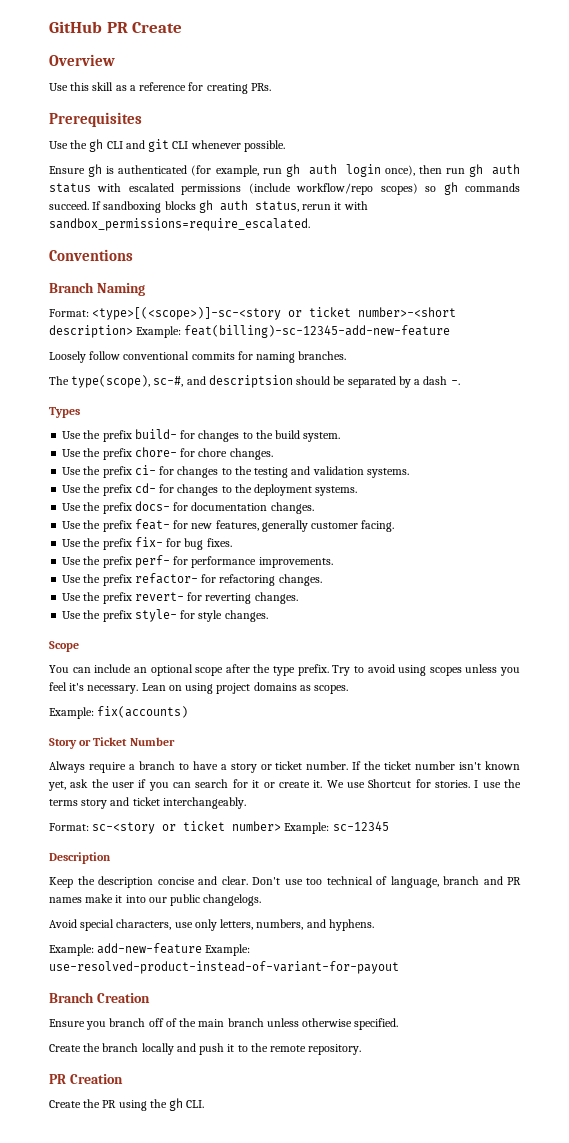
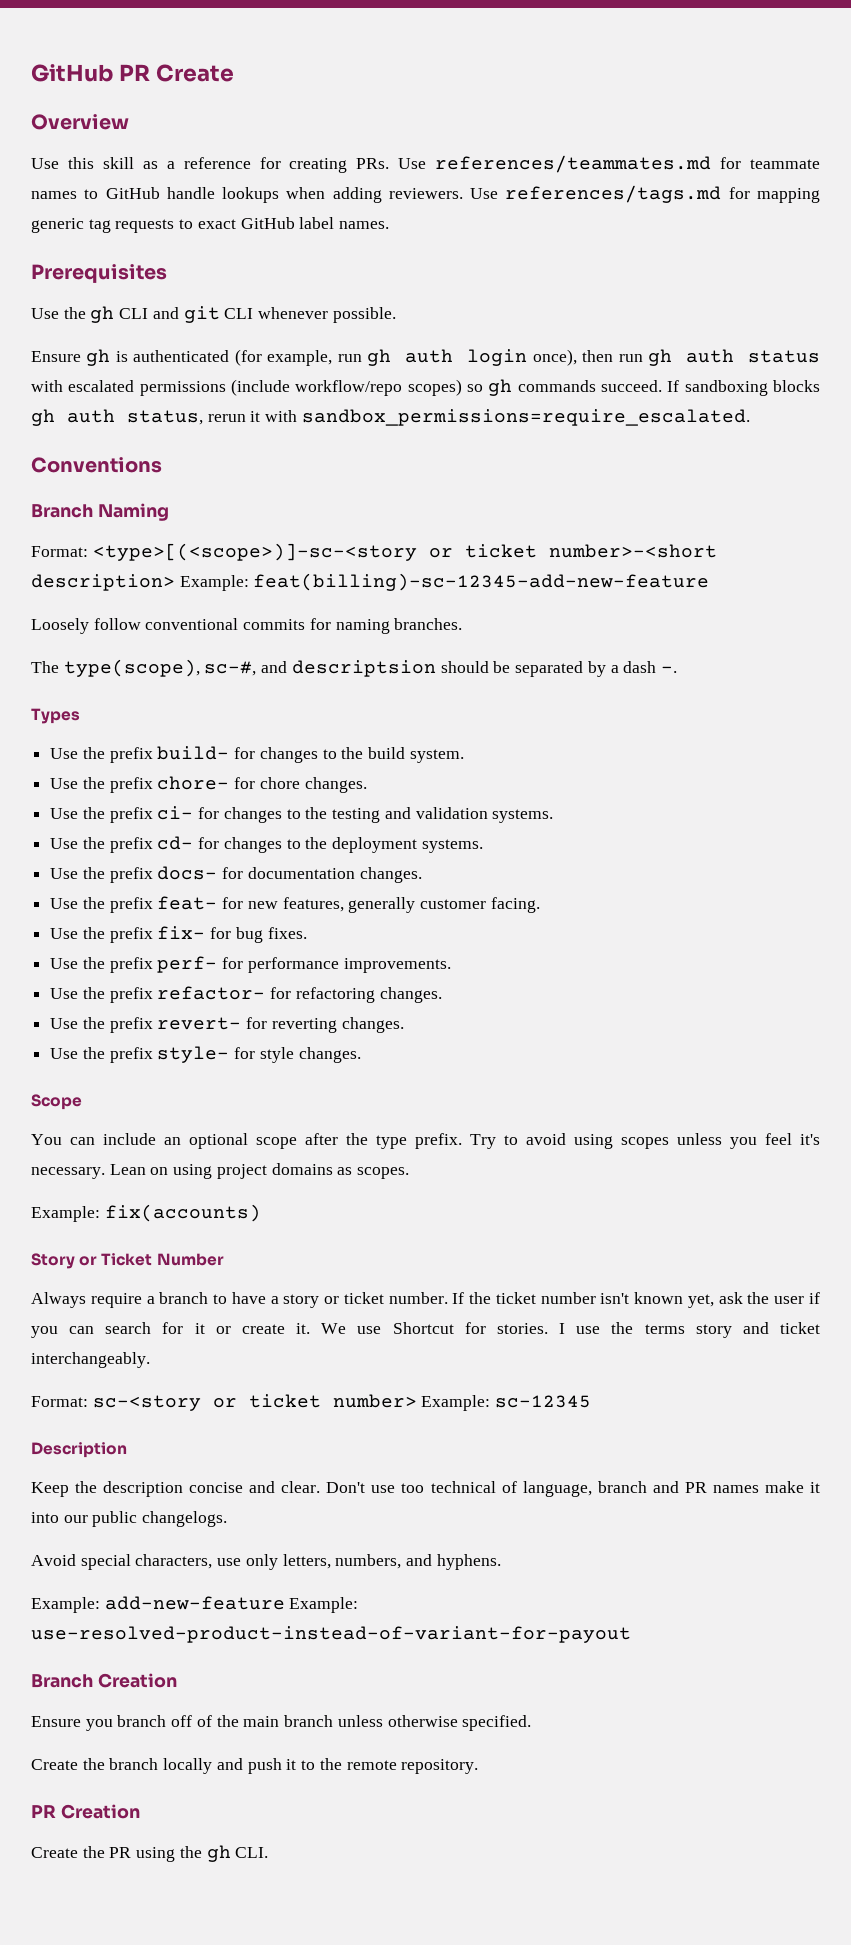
- Use this skill as a reference for creating PRs.
+ Use this skill as a reference for creating PRs. Use references/teammates.md for teammate names to GitHub handle lookups when adding reviewers. Use references/tags.md for mapping generic tag requests to exact GitHub label names.

